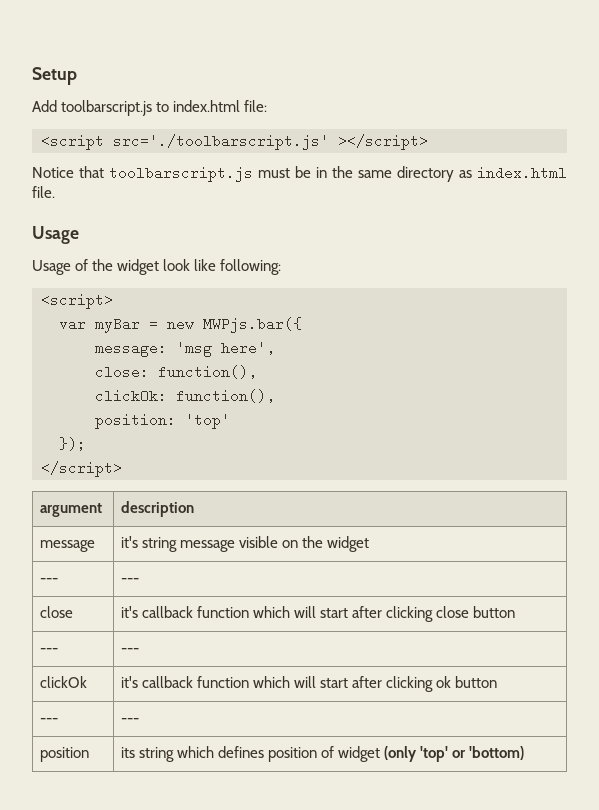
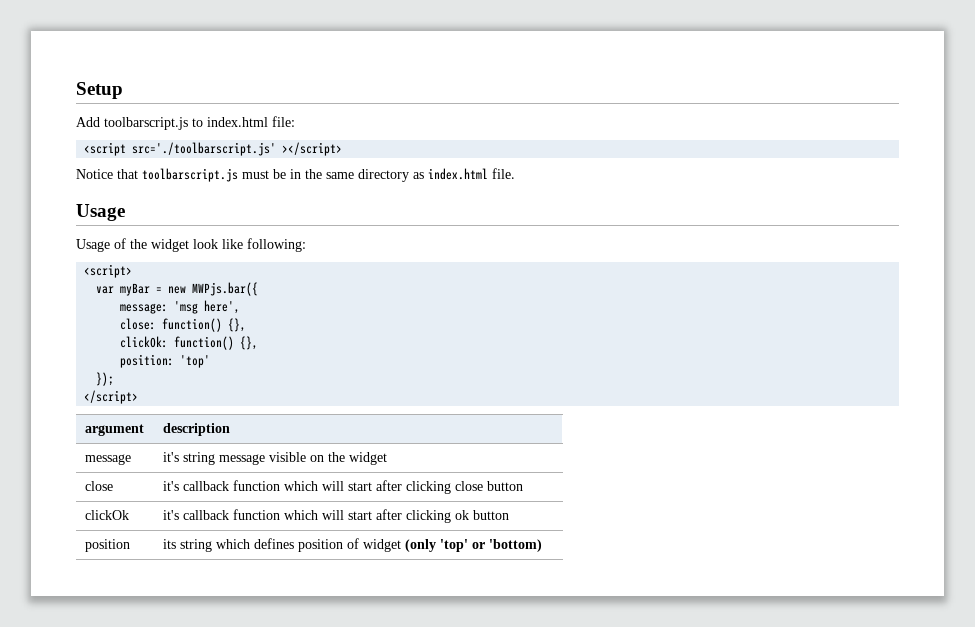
- close: function(),
+ close: function() {},
- clickOk: function(),
+ clickOk: function() {},
  message | it's string message visible on the widget
- --- | ---
  close | it's callback function which will start after clicking close button
- --- | ---
  clickOk | it's callback function which will start after clicking ok button
- --- | ---

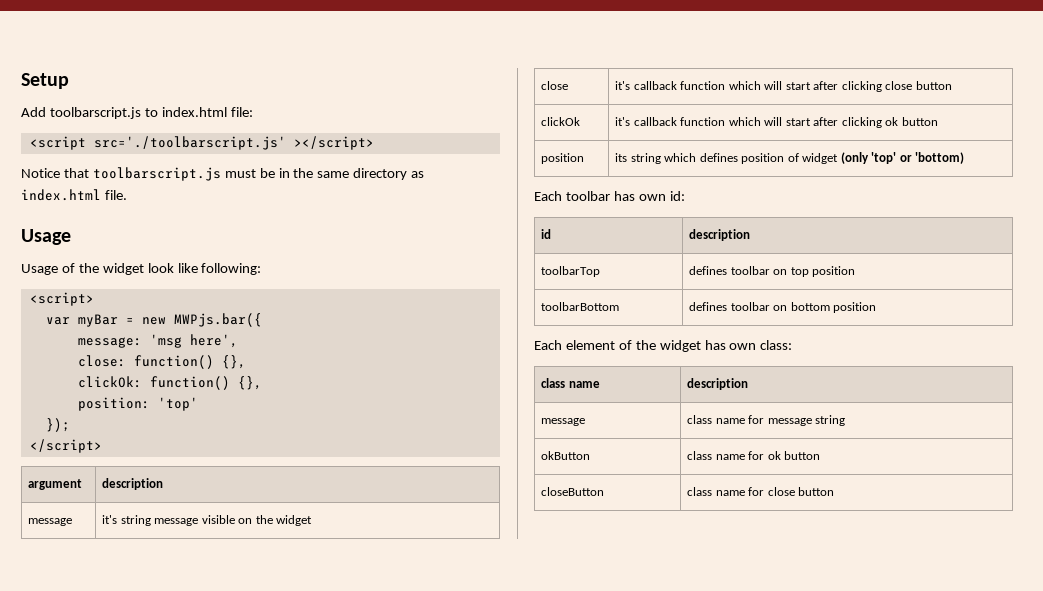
+ Each toolbar has own id:
+ id | description
+ toolbarTop | defines toolbar on top position
+ toolbarBottom | defines toolbar on bottom position
+ Each element of the widget has own class:
+ class name | description
+ message | class name for message string
+ okButton | class name for ok button
+ closeButton | class name for close button

